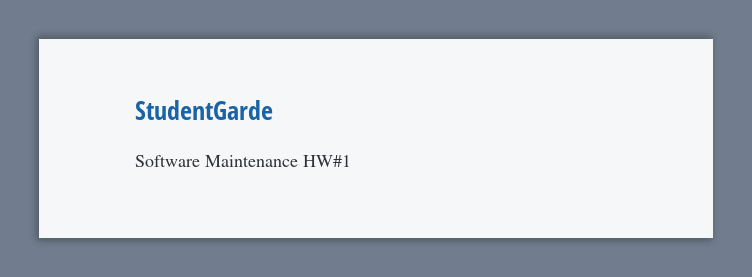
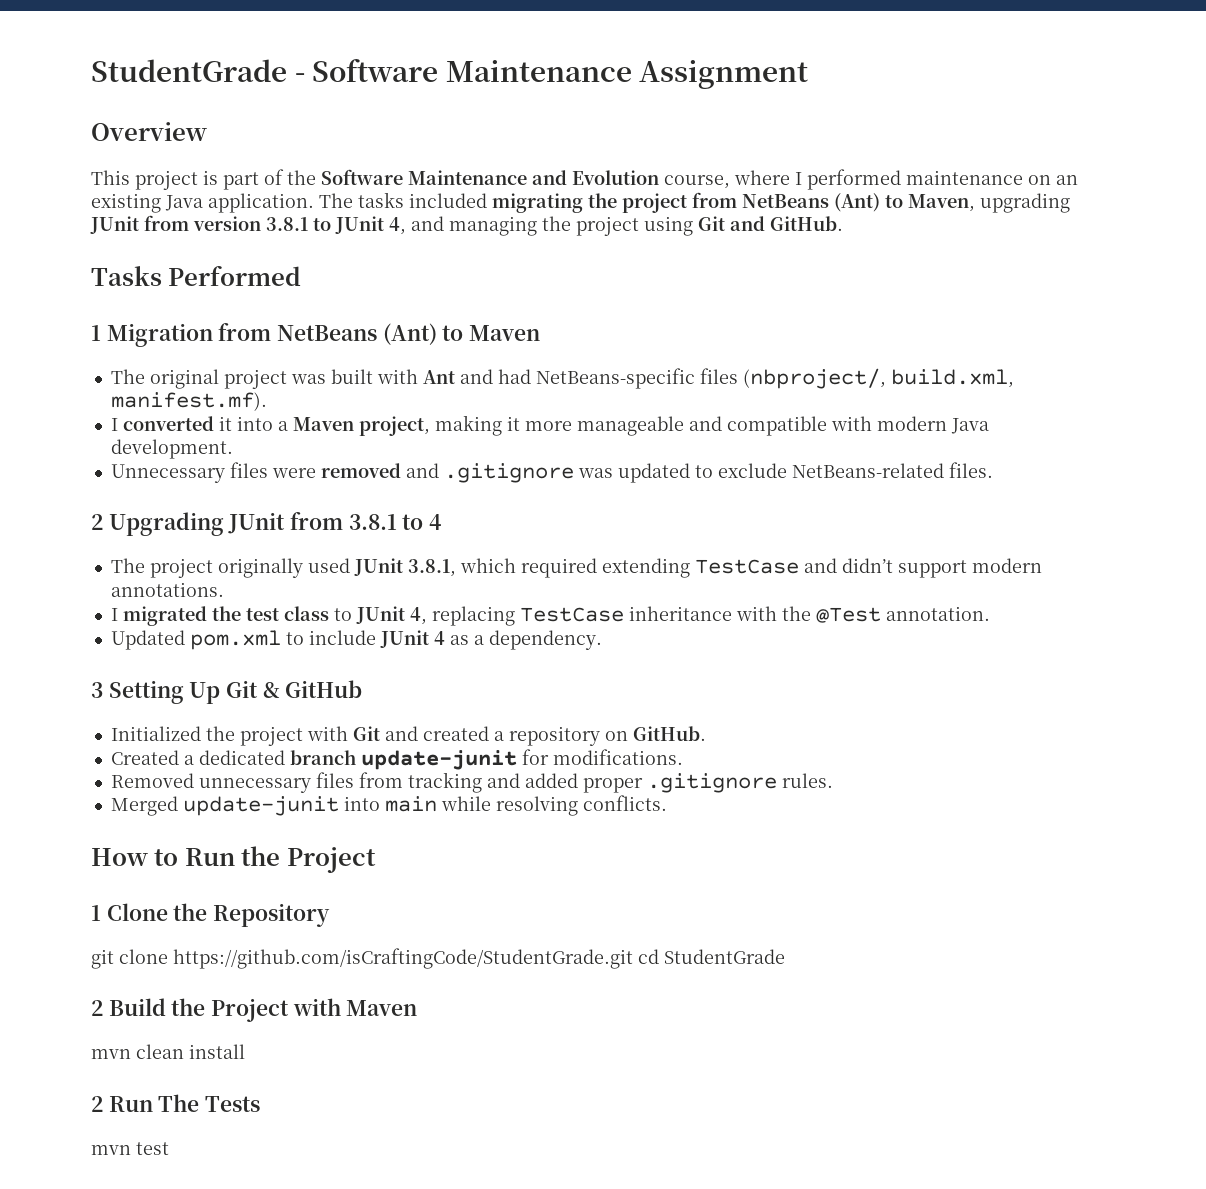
- StudentGarde
- Software Maintenance HW#1
+ StudentGrade - Software Maintenance Assignment
+ Overview
+ This project is part of the Software Maintenance and Evolution course, where I performed maintenance on an existing Java application. The tasks included migrating the project from NetBeans (Ant) to Maven, upgrading JUnit from version 3.8.1 to JUnit 4, and managing the project using Git and GitHub.
+ Tasks Performed
+ 1 Migration from NetBeans (Ant) to Maven
+ The original project was built with Ant and had NetBeans-specific files (nbproject/, build.xml, manifest.mf).
+ I converted it into a Maven project, making it more manageable and compatible with modern Java development.
+ Unnecessary files were removed and .gitignore was updated to exclude NetBeans-related files.
+ 2 Upgrading JUnit from 3.8.1 to 4
+ The project originally used JUnit 3.8.1, which required extending TestCase and didn’t support modern annotations.
+ I migrated the test class to JUnit 4, replacing TestCase inheritance with the @Test annotation.
+ Updated pom.xml to include JUnit 4 as a dependency.
+ 3 Setting Up Git & GitHub
+ Initialized the project with Git and created a repository on GitHub.
+ Created a dedicated branch update-junit for modifications.
+ Removed unnecessary files from tracking and added proper .gitignore rules.
+ Merged update-junit into main while resolving conflicts.
+ How to Run the Project
+ 1 Clone the Repository
+ git clone https://github.com/isCraftingCode/StudentGrade.git cd StudentGrade
+ 2 Build the Project with Maven
+ mvn clean install
+ 2 Run The Tests
+ mvn test

